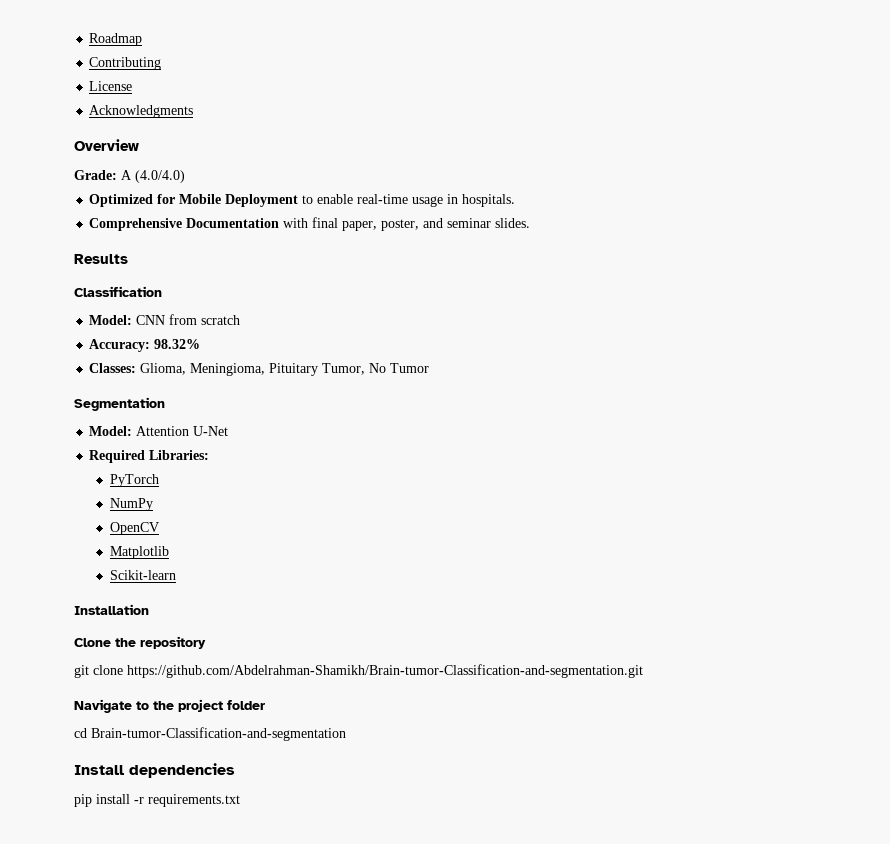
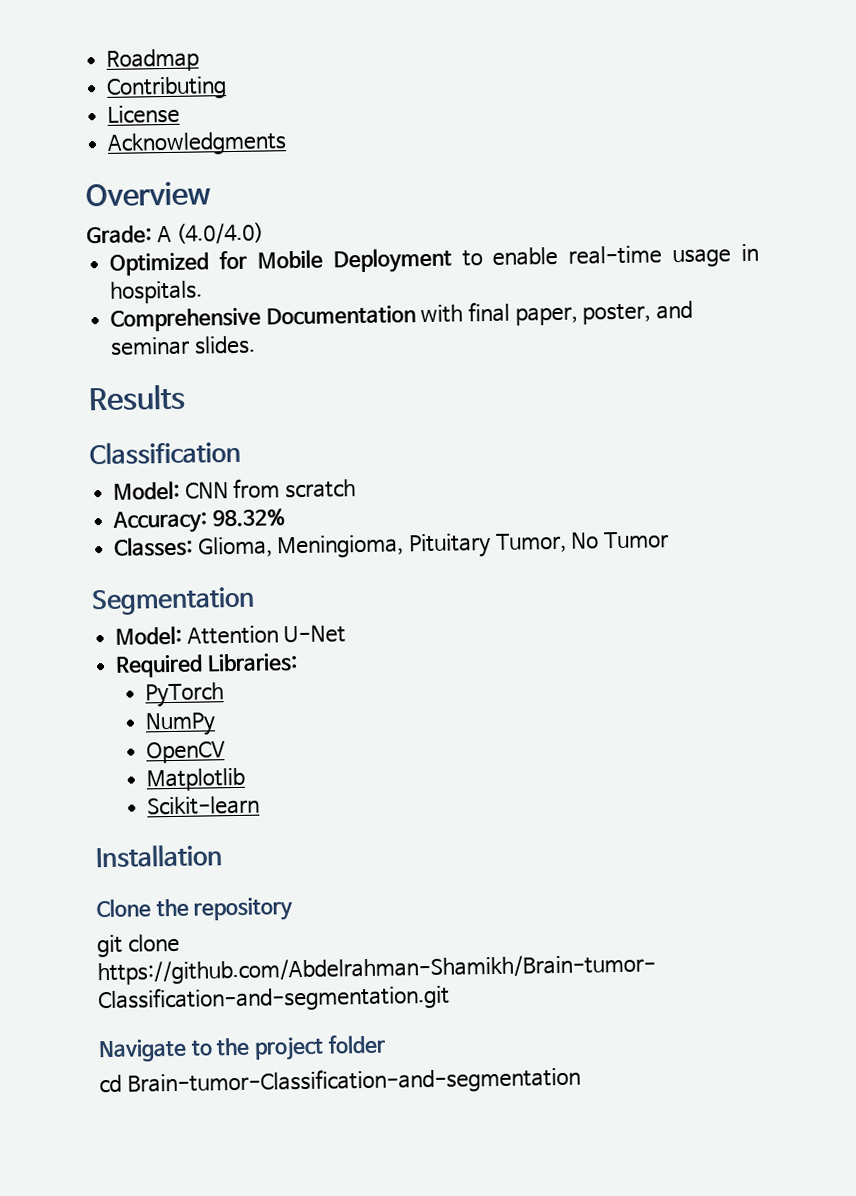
- Install dependencies
- pip install -r requirements.txt

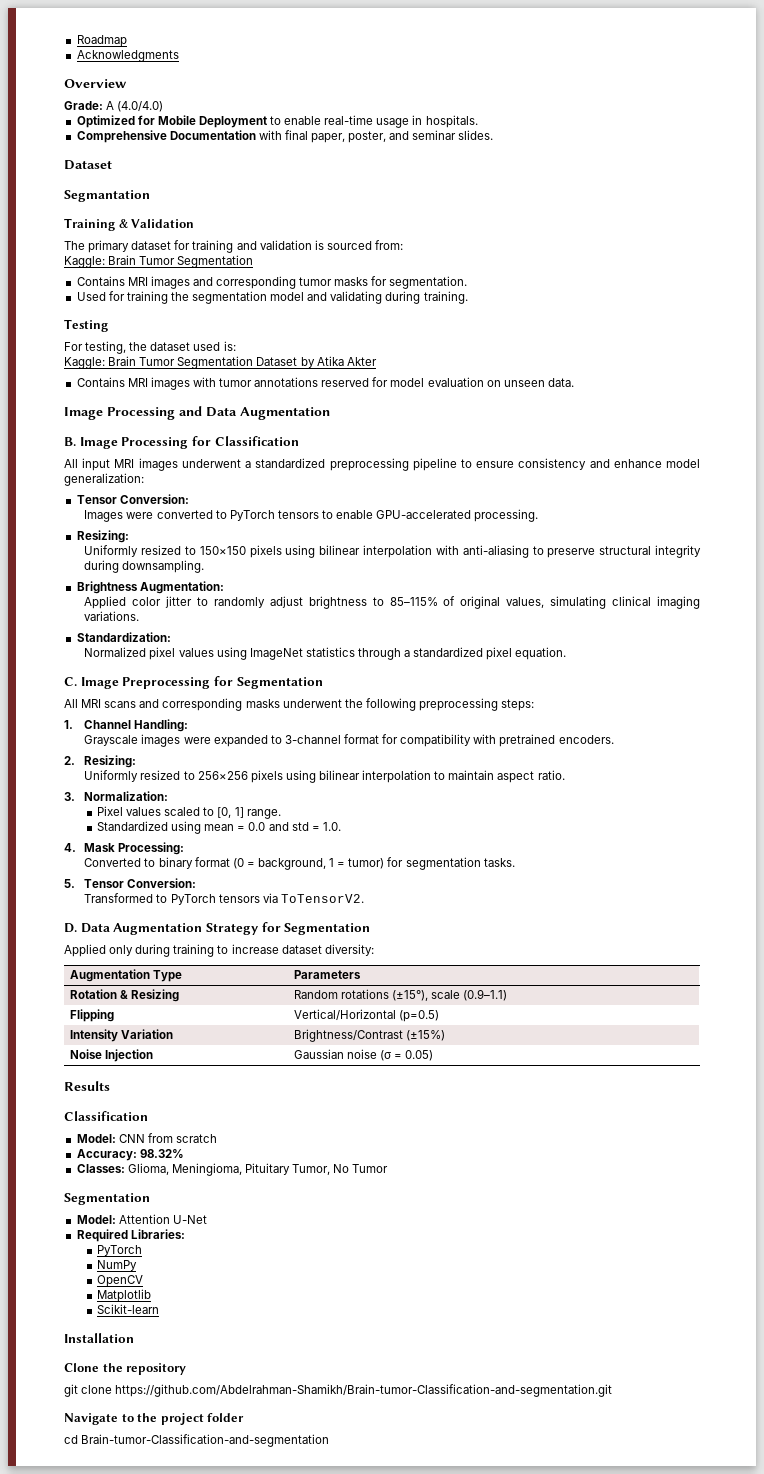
- Contributing
- License
  Comprehensive Documentation with final paper, poster, and seminar slides.
+ Dataset
+ Segmantation
+ Training & Validation
+ The primary dataset for training and validation is sourced from:
+ Kaggle: Brain Tumor Segmentation
+ Contains MRI images and corresponding tumor masks for segmentation.
+ Used for training the segmentation model and validating during training.
+ Testing
+ For testing, the dataset used is:
+ Kaggle: Brain Tumor Segmentation Dataset by Atika Akter
+ Contains MRI images with tumor annotations reserved for model evaluation on unseen data.
+ Image Processing and Data Augmentation
+ B. Image Processing for Classification
+ All input MRI images underwent a standardized preprocessing pipeline to ensure consistency and enhance model generalization:
+ Tensor Conversion:
+ Images were converted to PyTorch tensors to enable GPU-accelerated processing.
+ Resizing:
+ Uniformly resized to 150×150 pixels using bilinear interpolation with anti-aliasing to preserve structural integrity during downsampling.
+ Brightness Augmentation:
+ Applied color jitter to randomly adjust brightness to 85–115% of original values, simulating clinical imaging variations.
+ Standardization:
+ Normalized pixel values using ImageNet statistics through a standardized pixel equation.
+ C. Image Preprocessing for Segmentation
+ All MRI scans and corresponding masks underwent the following preprocessing steps:
+ 1. Channel Handling:
+ Grayscale images were expanded to 3-channel format for compatibility with pretrained encoders.
+ 2. Resizing:
+ Uniformly resized to 256×256 pixels using bilinear interpolation to maintain aspect ratio.
+ 3. Normalization:
+ Pixel values scaled to [0, 1] range.
+ Standardized using mean = 0.0 and std = 1.0.
+ 4. Mask Processing:
+ Converted to binary format (0 = background, 1 = tumor) for segmentation tasks.
+ 5. Tensor Conversion:
+ Transformed to PyTorch tensors via ToTensorV2.
+ D. Data Augmentation Strategy for Segmentation
+ Applied only during training to increase dataset diversity:
+ Augmentation Type | Parameters
+ Rotation & Resizing | Random rotations (±15°), scale (0.9–1.1)
+ Flipping | Vertical/Horizontal (p=0.5)
+ Intensity Variation | Brightness/Contrast (±15%)
+ Noise Injection | Gaussian noise (σ = 0.05)

